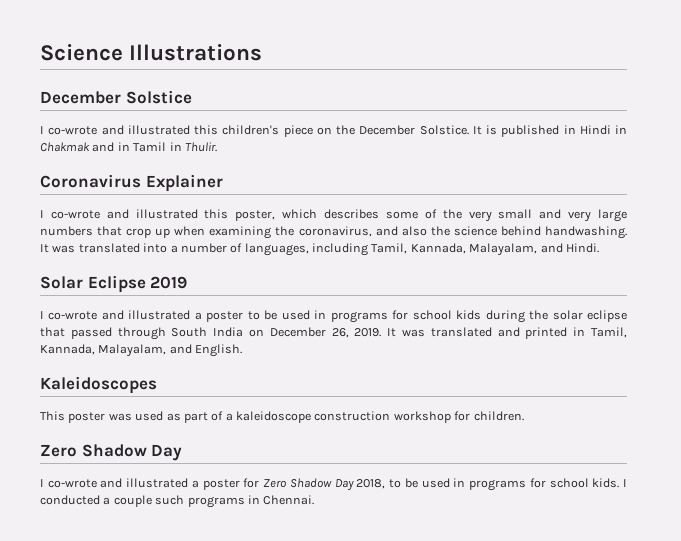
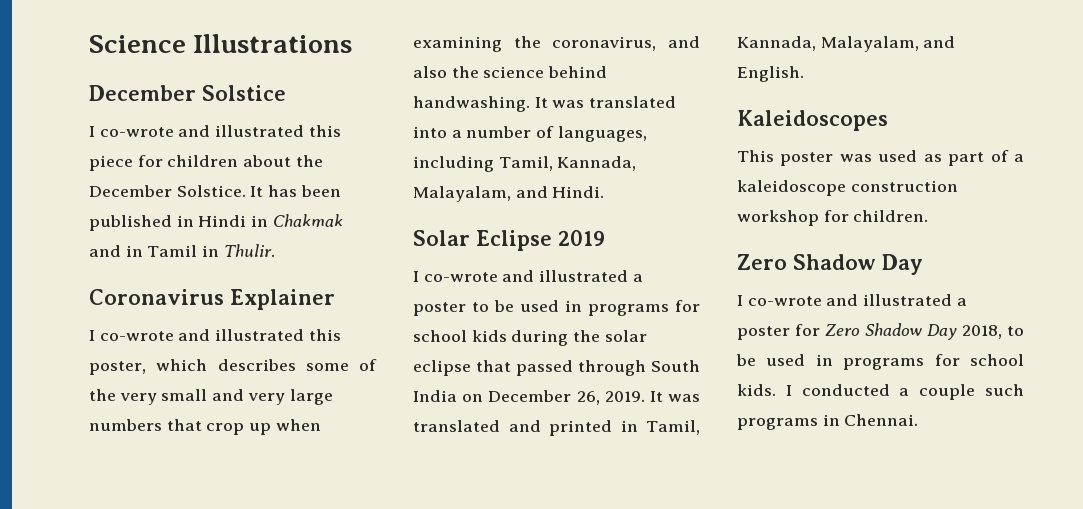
- I co-wrote and illustrated this children's piece on the December Solstice.
+ I co-wrote and illustrated this piece for children about the December Solstice.
- It is published in Hindi in Chakmak and in Tamil in Thulir.
+ It has been published in Hindi in Chakmak and in Tamil in Thulir.

